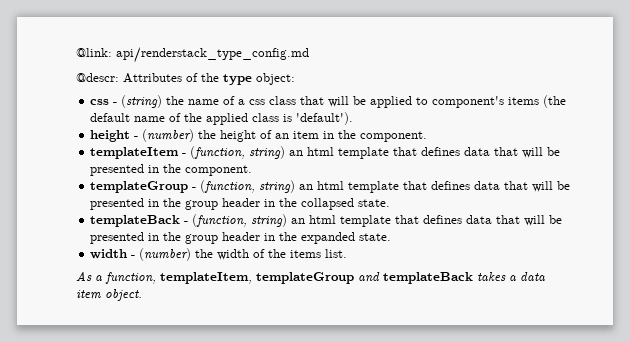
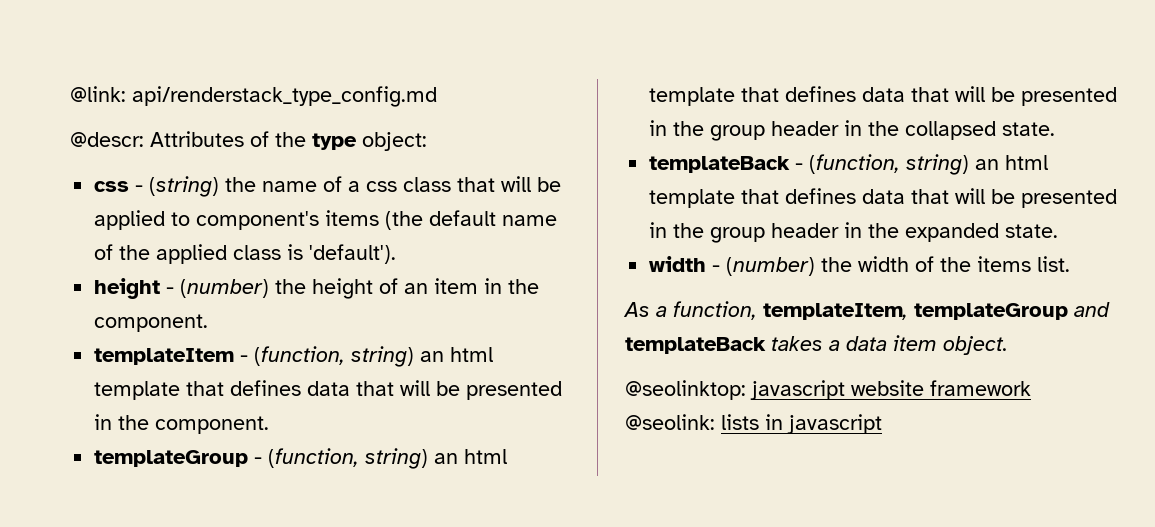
+ @seolinktop: javascript website framework @seolink: lists in javascript

